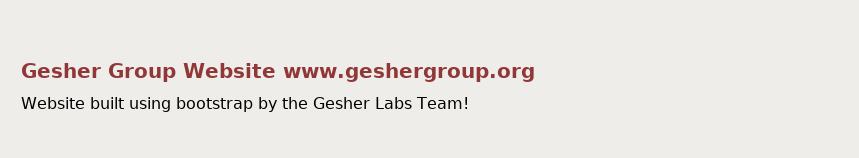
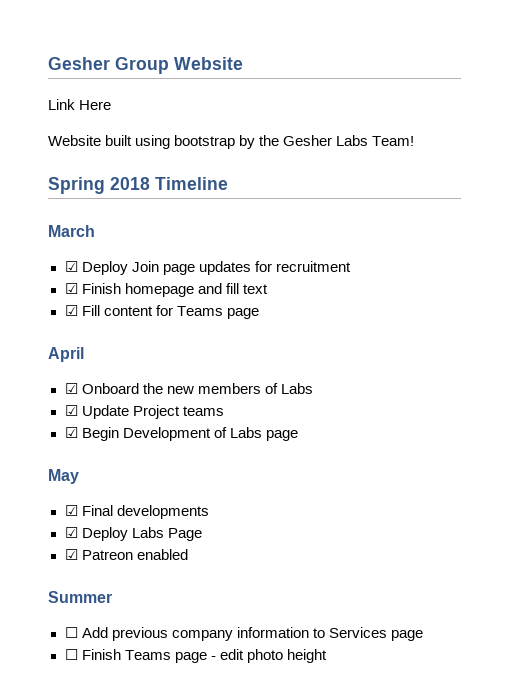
- Gesher Group Website www.geshergroup.org
+ Gesher Group Website
+ Link Here
+ Spring 2018 Timeline
+ March
+ ☑ Deploy Join page updates for recruitment
+ ☑ Finish homepage and fill text
+ ☑ Fill content for Teams page
+ April
+ ☑ Onboard the new members of Labs
+ ☑ Update Project teams
+ ☑ Begin Development of Labs page
+ May
+ ☑ Final developments
+ ☑ Deploy Labs Page
+ ☑ Patreon enabled
+ Summer
+ ☐ Add previous company information to Services page
+ ☐ Finish Teams page - edit photo height

